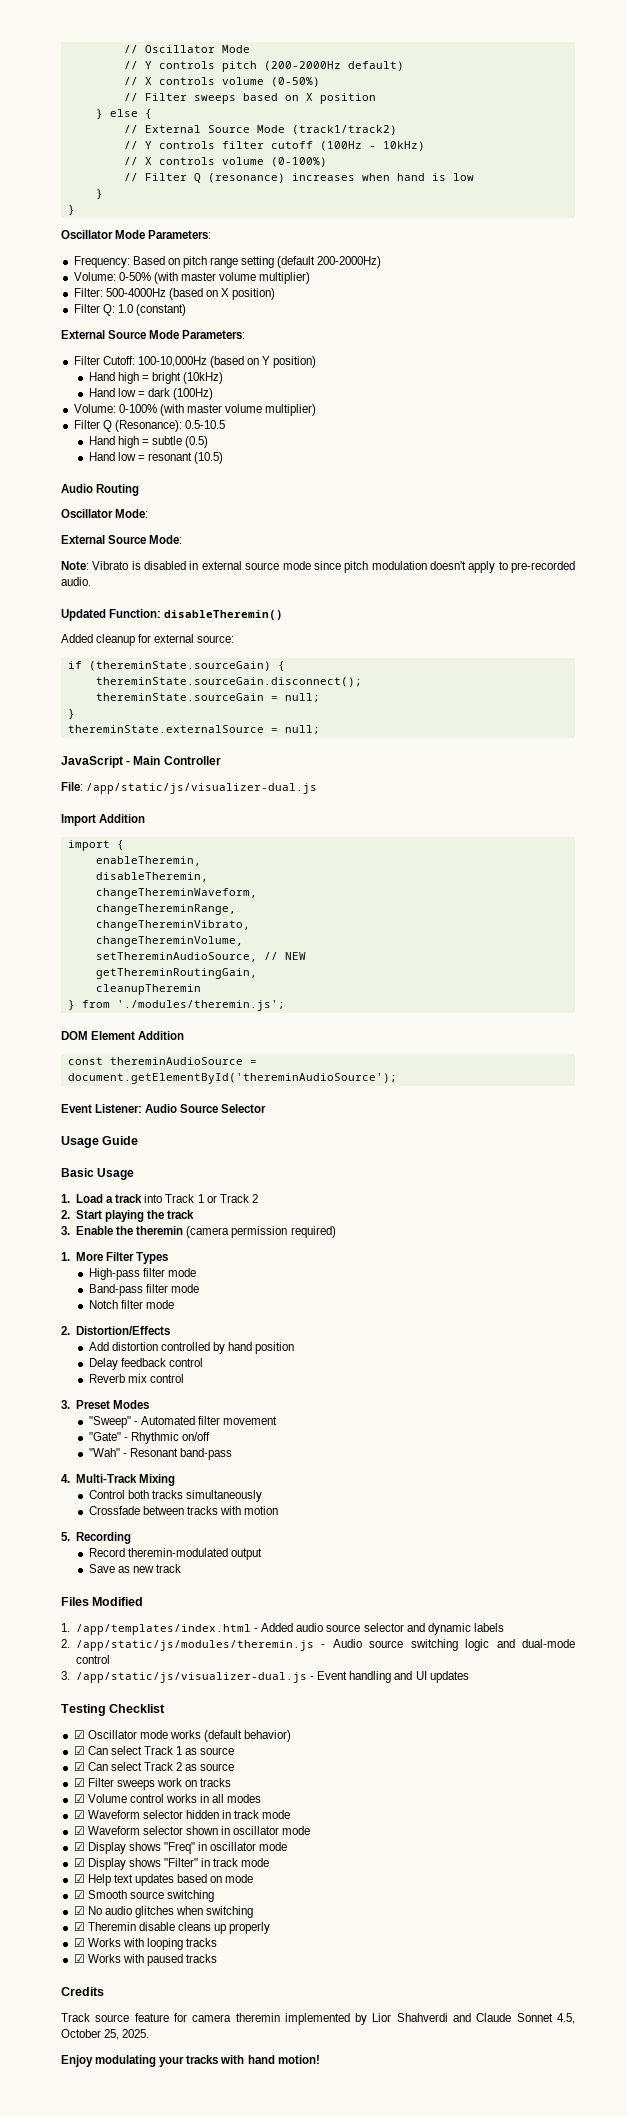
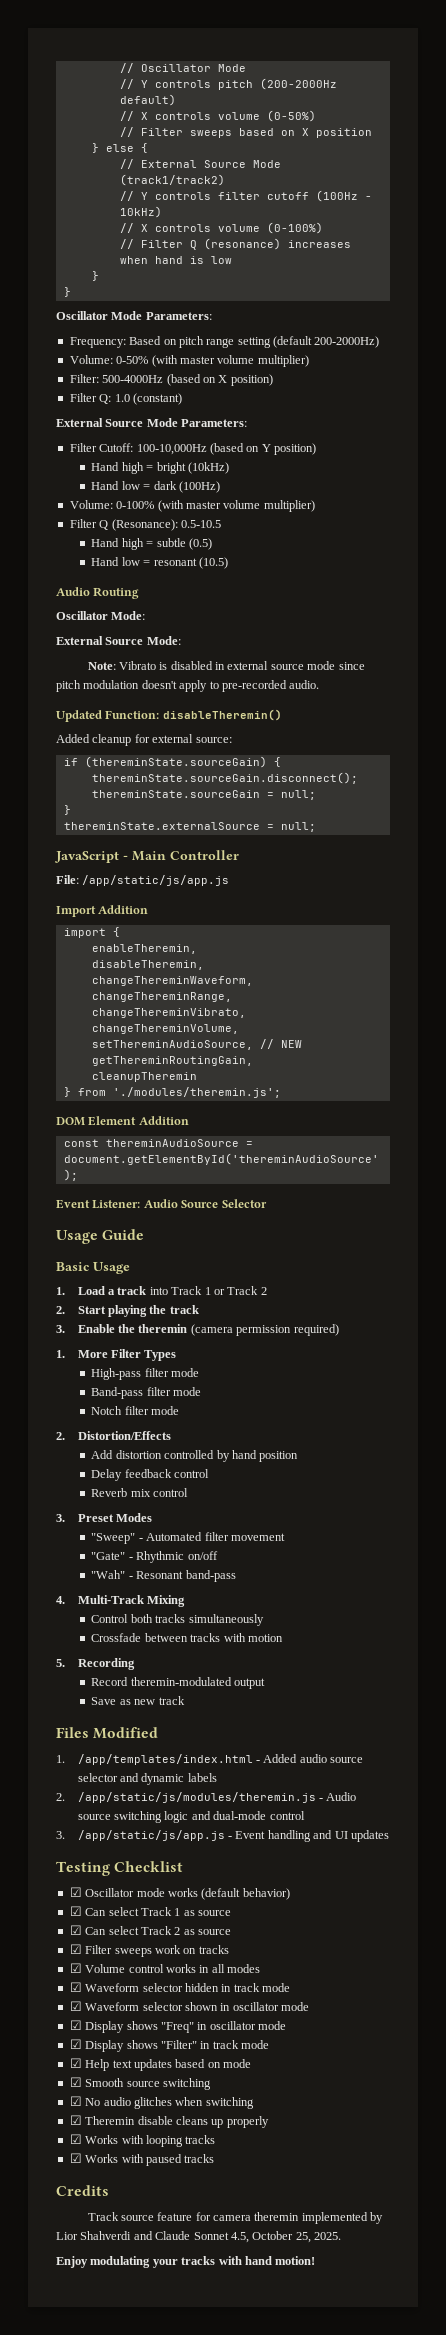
- File: /app/static/js/visualizer-dual.js
+ File: /app/static/js/app.js
- 3. /app/static/js/visualizer-dual.js - Event handling and UI updates
+ 3. /app/static/js/app.js - Event handling and UI updates

